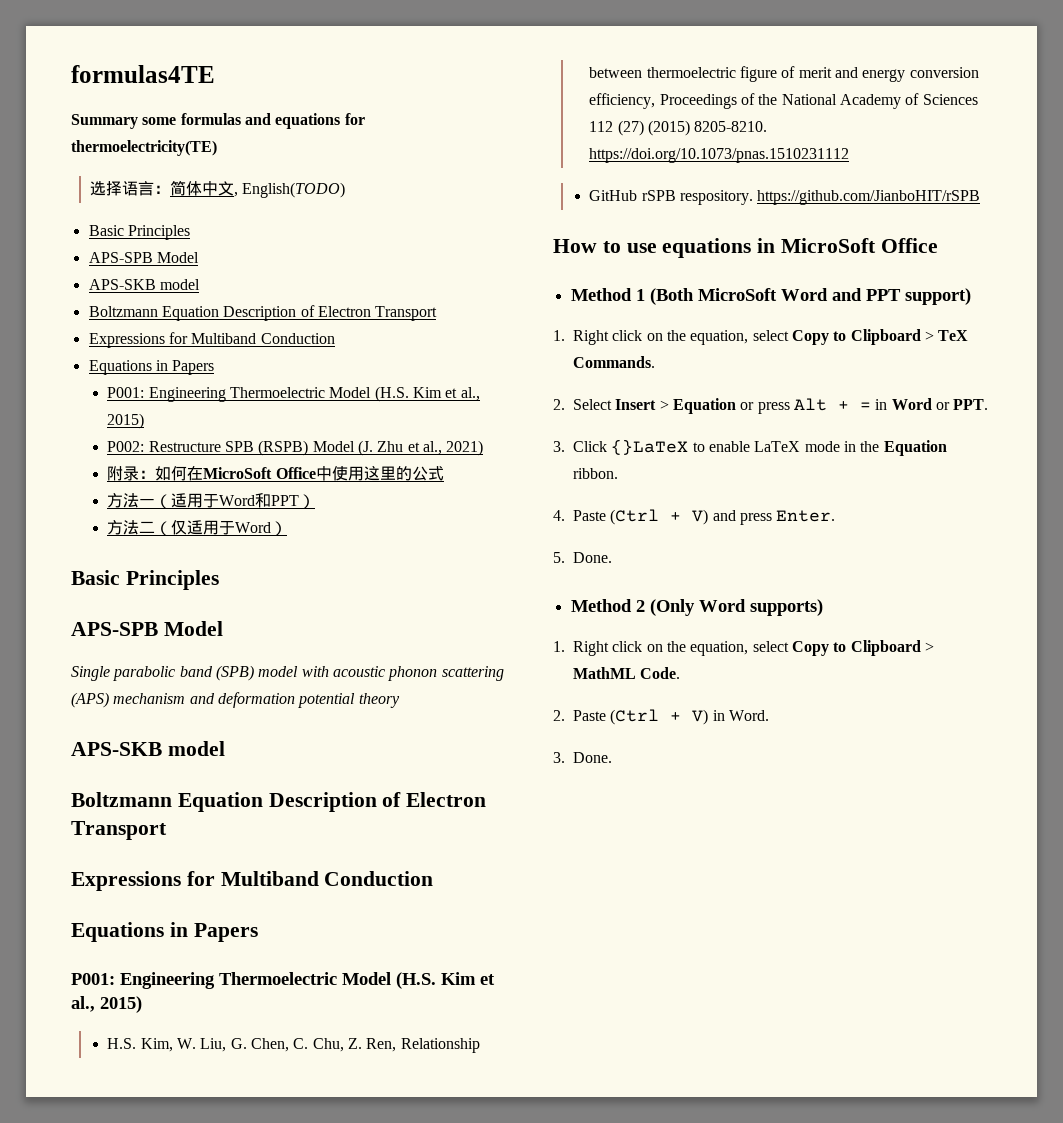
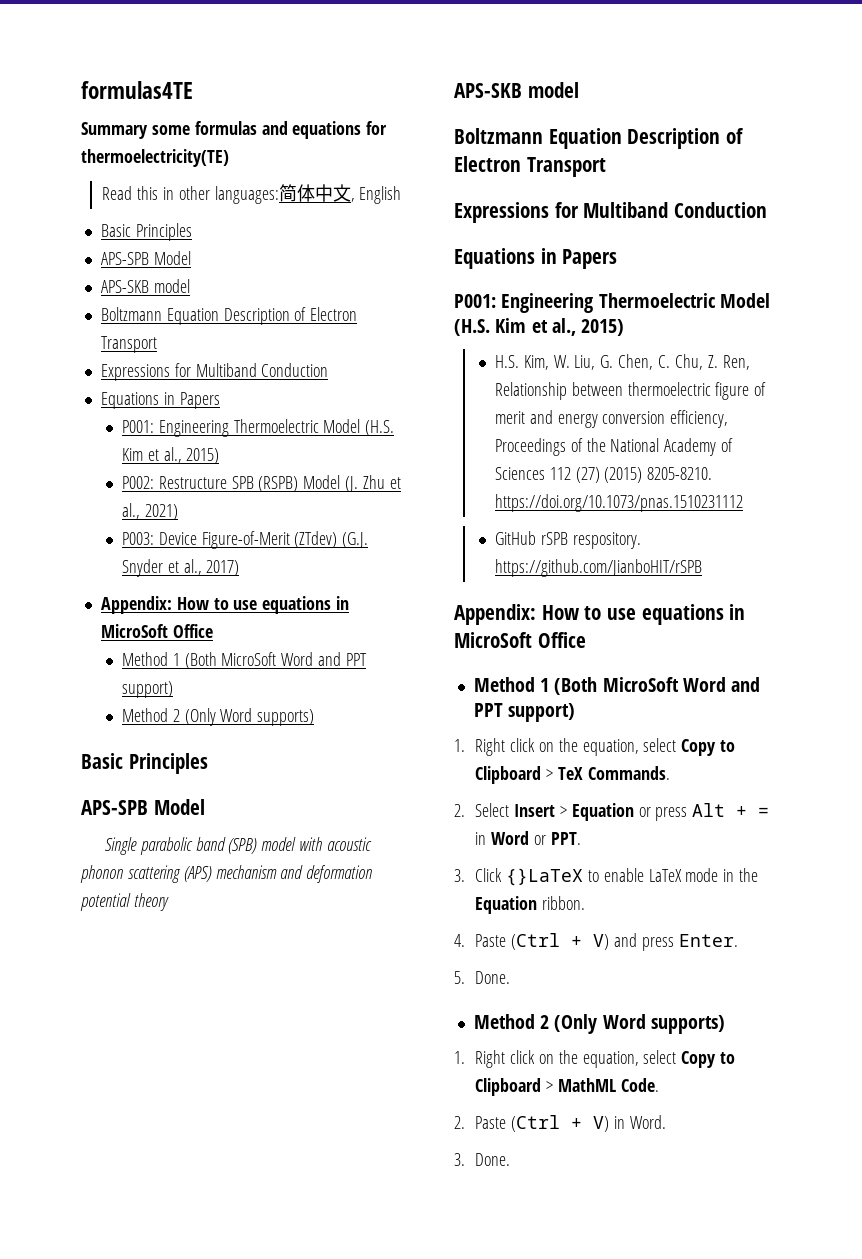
- 选择语言：简体中文, English(TODO)
+ Read this in other languages:简体中文, English
- 附录：如何在MicroSoft Office中使用这里的公式
- 方法一（适用于Word和PPT）
- 方法二（仅适用于Word）
+ P003: Device Figure-of-Merit (ZTdev) (G.J. Snyder et al., 2017)
+ Appendix: How to use equations in MicroSoft Office
+ Method 1 (Both MicroSoft Word and PPT support)
+ Method 2 (Only Word supports)
  GitHub rSPB respository. https://github.com/JianboHIT/rSPB
- How to use equations in MicroSoft Office
+ Appendix: How to use equations in MicroSoft Office

